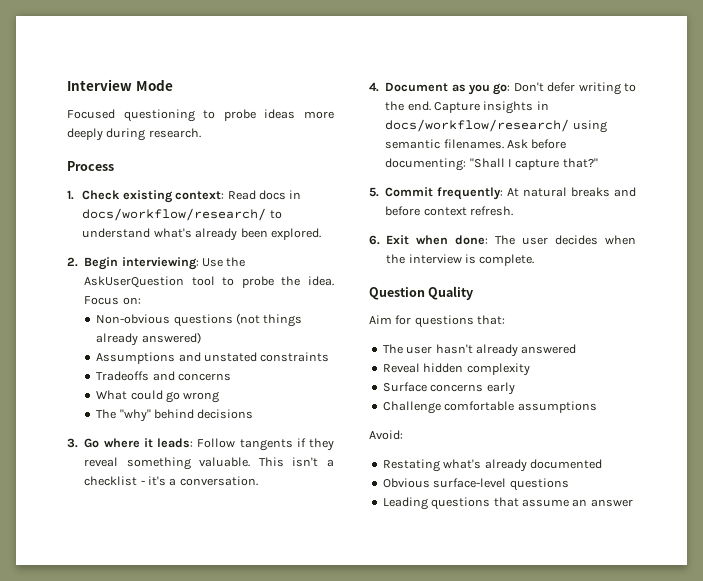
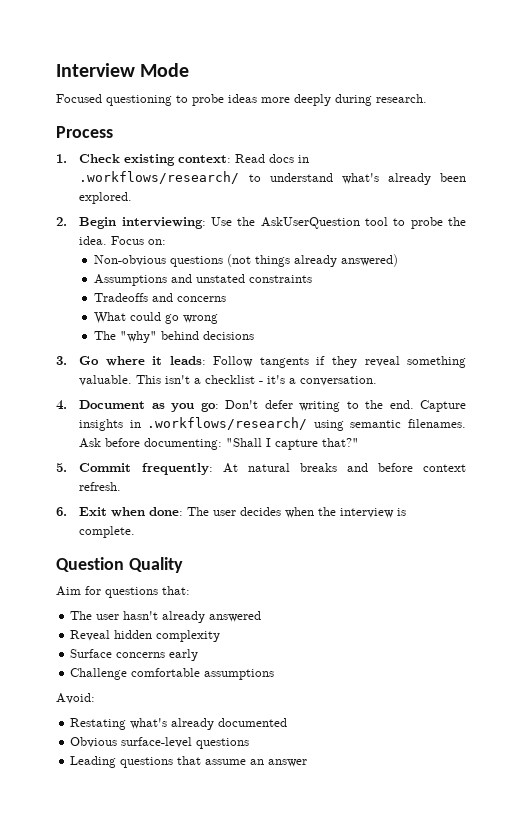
- 1. Check existing context: Read docs in docs/workflow/research/ to understand what's already been explored.
+ 1. Check existing context: Read docs in .workflows/research/ to understand what's already been explored.
- Capture insights in docs/workflow/research/ using semantic filenames.
+ Capture insights in .workflows/research/ using semantic filenames.

